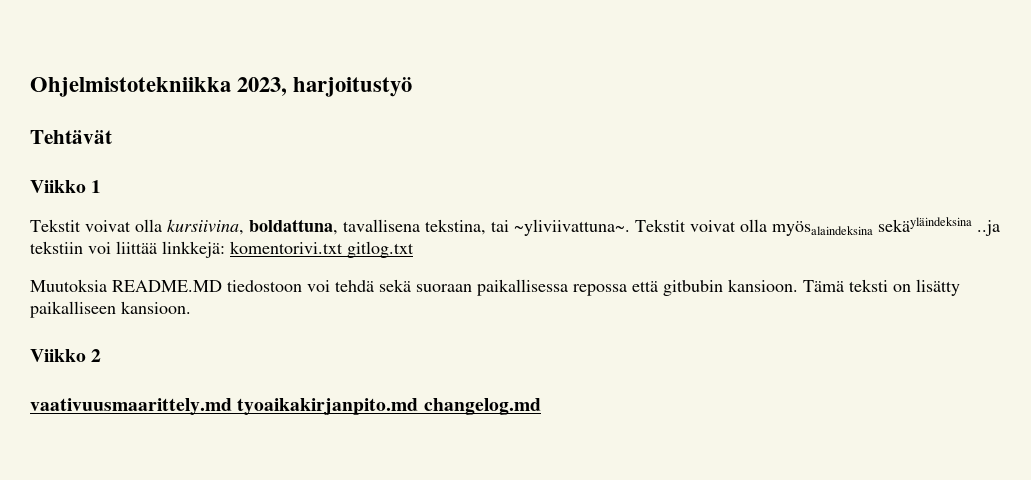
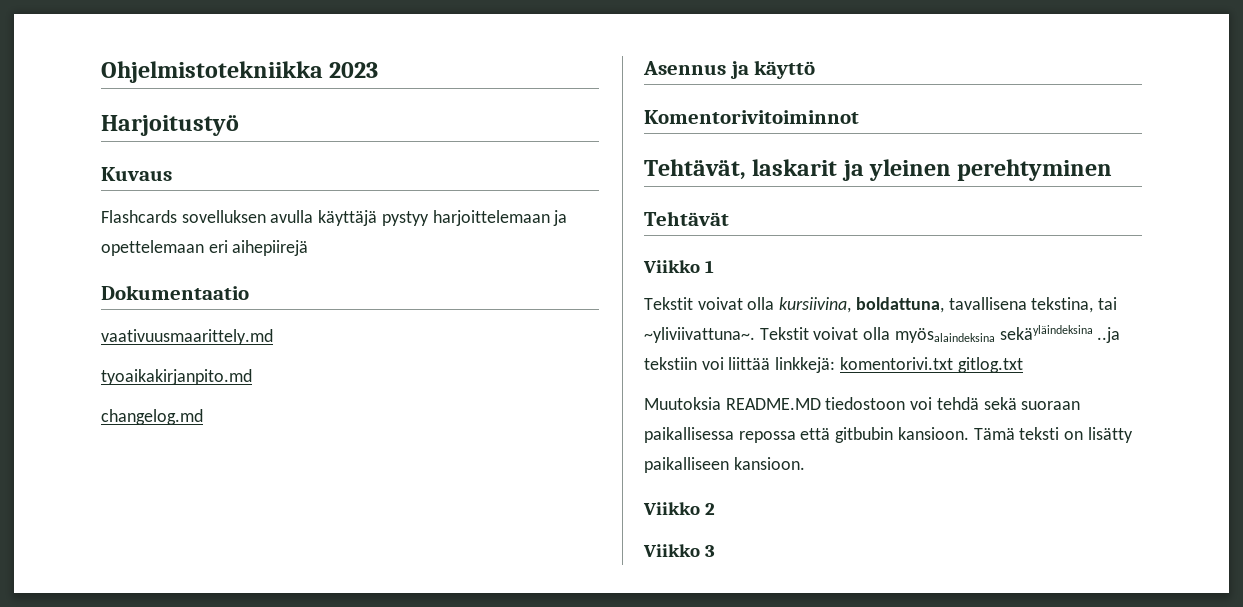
- Ohjelmistotekniikka 2023, harjoitustyö
+ Ohjelmistotekniikka 2023
+ Harjoitustyö
+ Kuvaus
+ Flashcards sovelluksen avulla käyttäjä pystyy harjoittelemaan ja opettelemaan eri aihepiirejä
+ Dokumentaatio
+ vaativuusmaarittely.md
+ tyoaikakirjanpito.md
+ changelog.md
+ Asennus ja käyttö
+ Komentorivitoiminnot
+ Tehtävät, laskarit ja yleinen perehtyminen
- vaativuusmaarittely.md tyoaikakirjanpito.md changelog.md
+ Viikko 3

